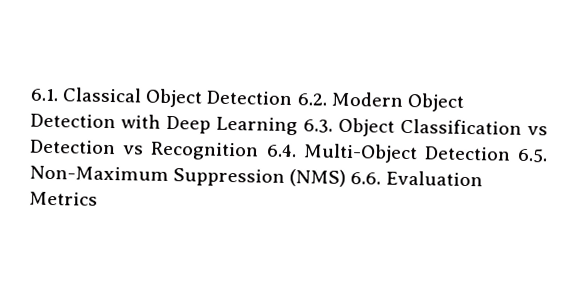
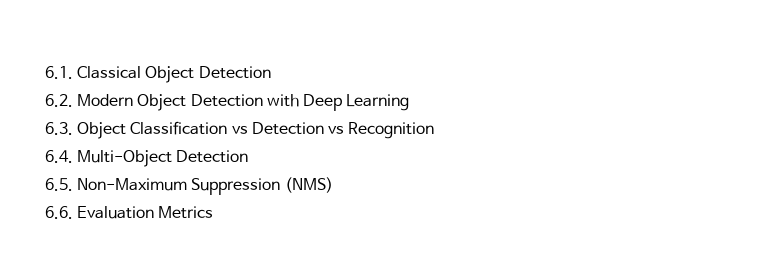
- 6.1. Classical Object Detection 6.2. Modern Object Detection with Deep Learning 6.3. Object Classification vs Detection vs Recognition 6.4. Multi-Object Detection 6.5. Non-Maximum Suppression (NMS) 6.6. Evaluation Metrics
+ 6.1. Classical Object Detection
+ 6.2. Modern Object Detection with Deep Learning
+ 6.3. Object Classification vs Detection vs Recognition
+ 6.4. Multi-Object Detection
+ 6.5. Non-Maximum Suppression (NMS)
+ 6.6. Evaluation Metrics

